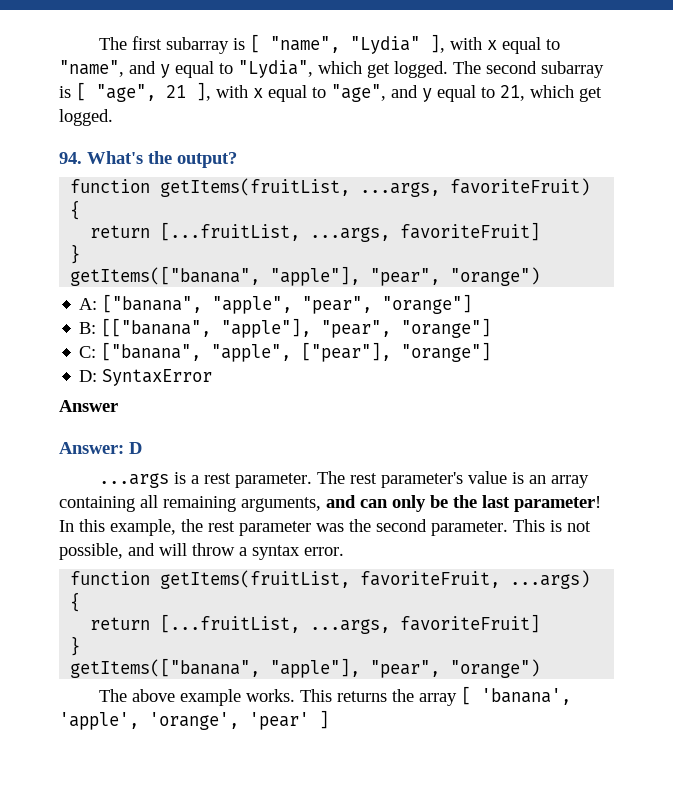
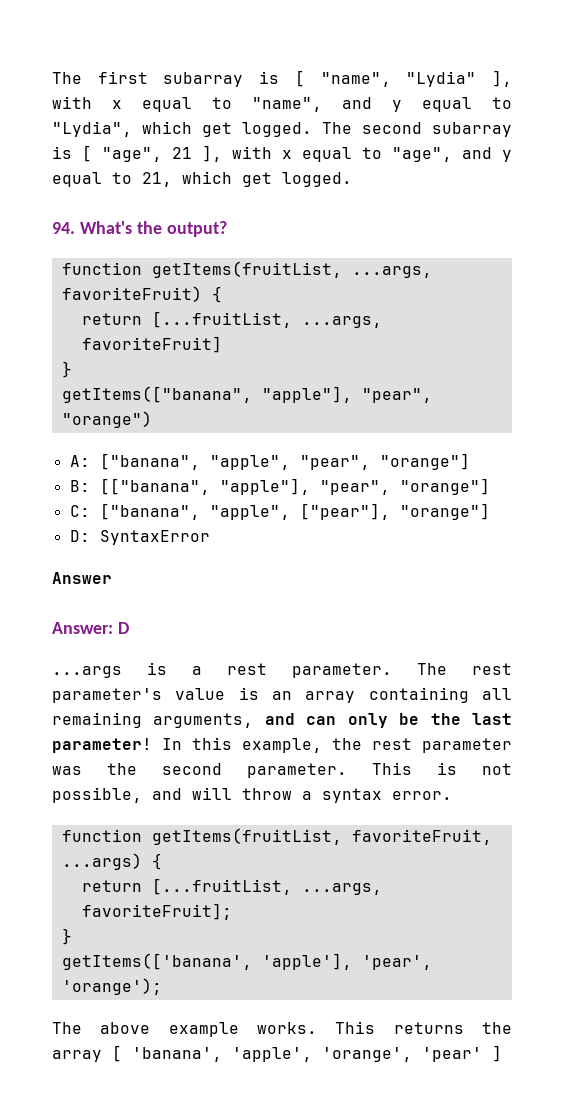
  function getItems(fruitList, favoriteFruit, ...args) {
- return [...fruitList, ...args, favoriteFruit]
+ return [...fruitList, ...args, favoriteFruit];
  }
- getItems(["banana", "apple"], "pear", "orange")
+ getItems(['banana', 'apple'], 'pear', 'orange');

